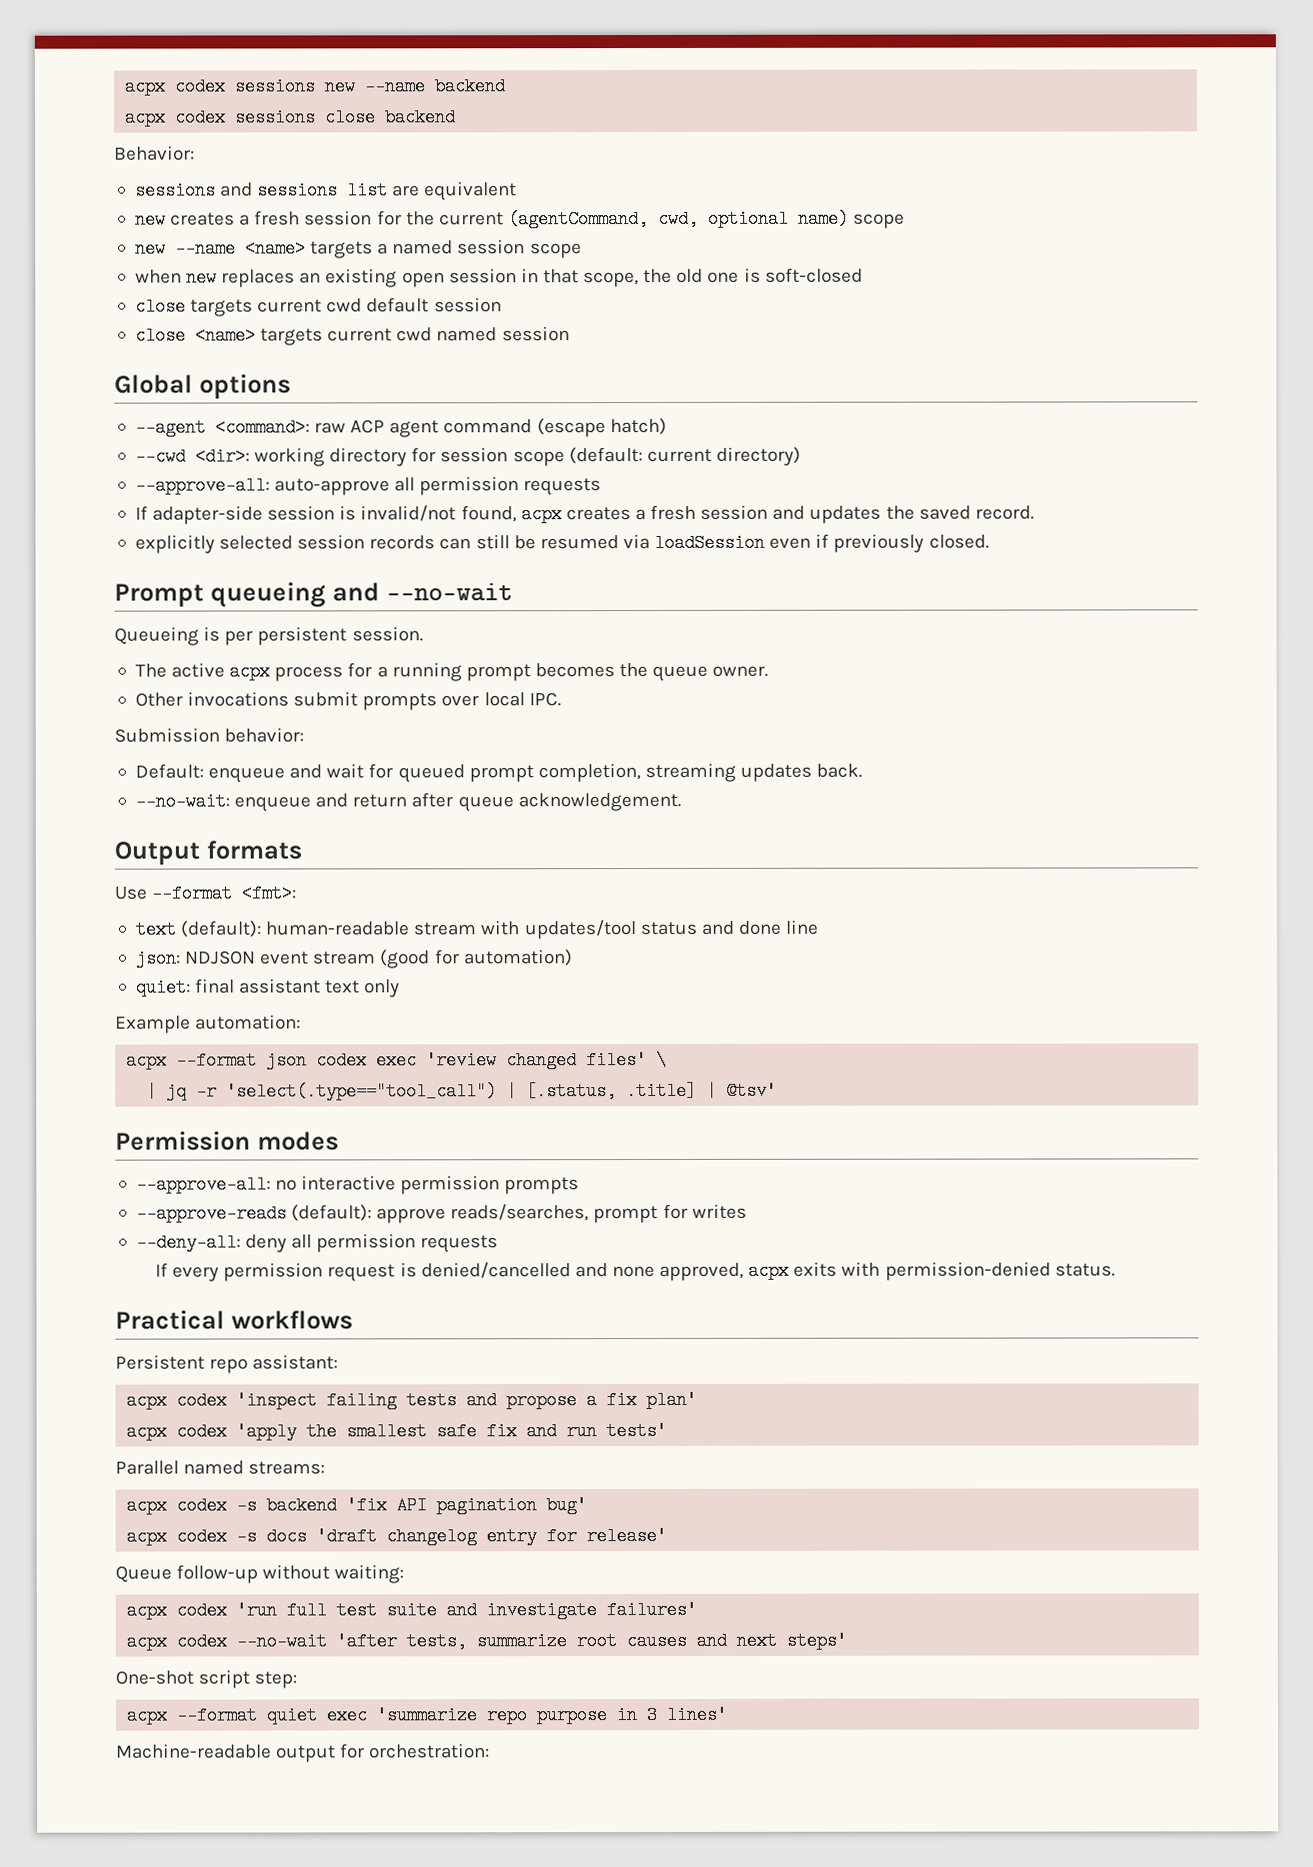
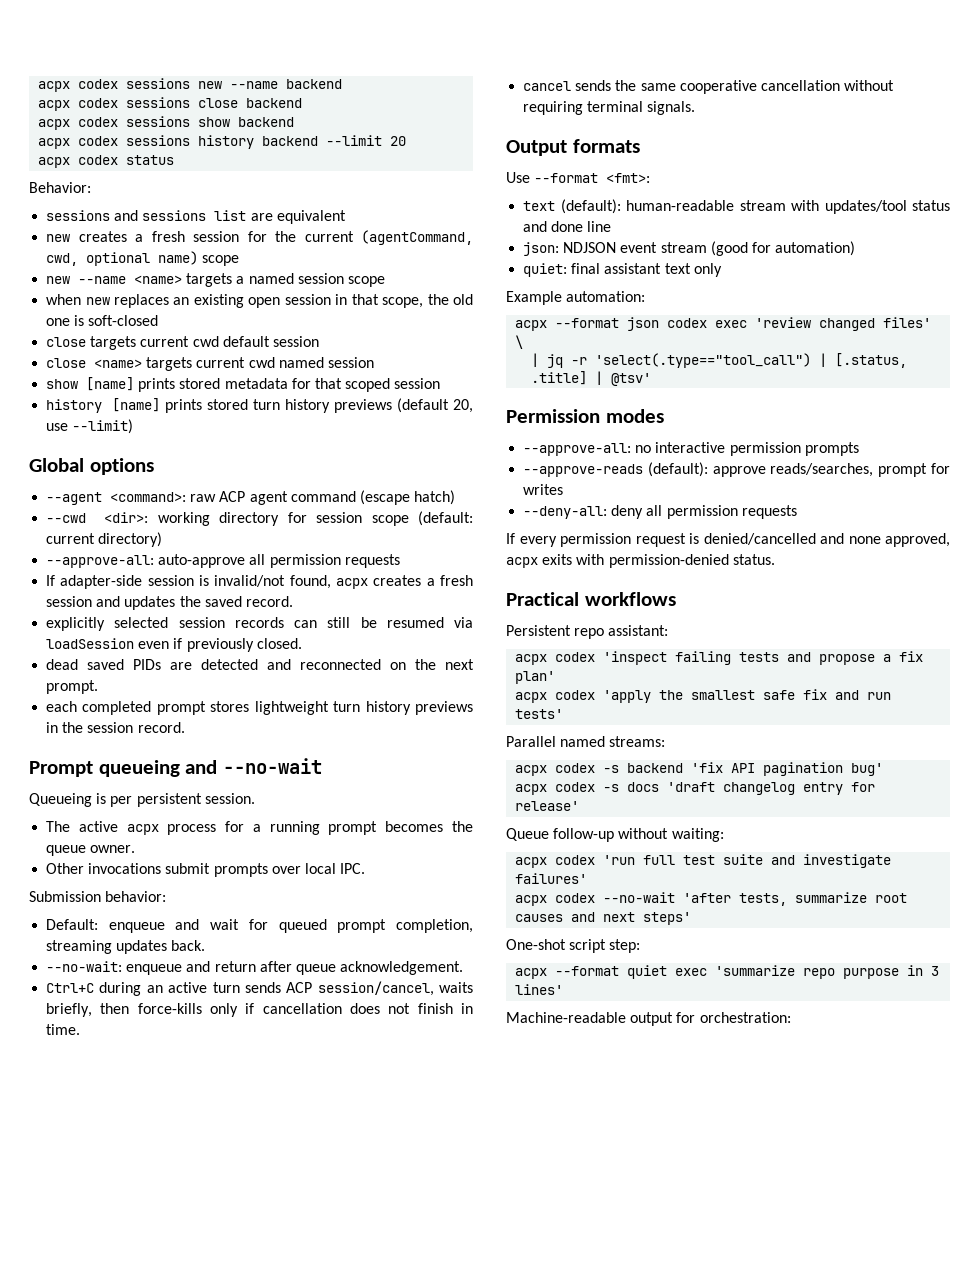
+ acpx codex sessions show backend
+ acpx codex sessions history backend --limit 20
+ acpx codex status
+ show [name] prints stored metadata for that scoped session
+ history [name] prints stored turn history previews (default 20, use --limit)
+ dead saved PIDs are detected and reconnected on the next prompt.
+ each completed prompt stores lightweight turn history previews in the session record.
+ Ctrl+C during an active turn sends ACP session/cancel, waits briefly, then force-kills only if cancellation does not finish in time.
+ cancel sends the same cooperative cancellation without requiring terminal signals.

